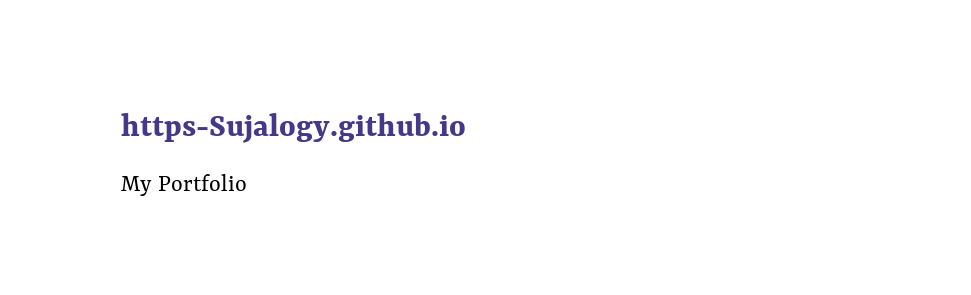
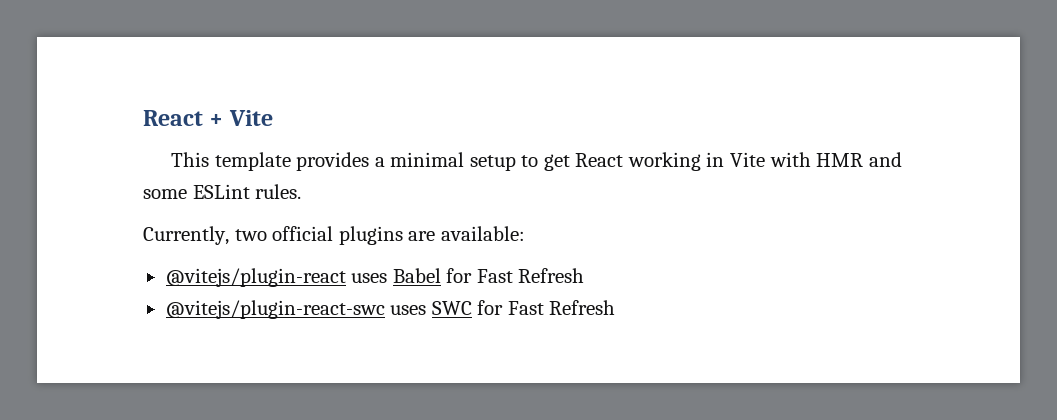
- https-Sujalogy.github.io
- My Portfolio
+ React + Vite
+ This template provides a minimal setup to get React working in Vite with HMR and some ESLint rules.
+ Currently, two official plugins are available:
+ @vitejs/plugin-react uses Babel for Fast Refresh
+ @vitejs/plugin-react-swc uses SWC for Fast Refresh

